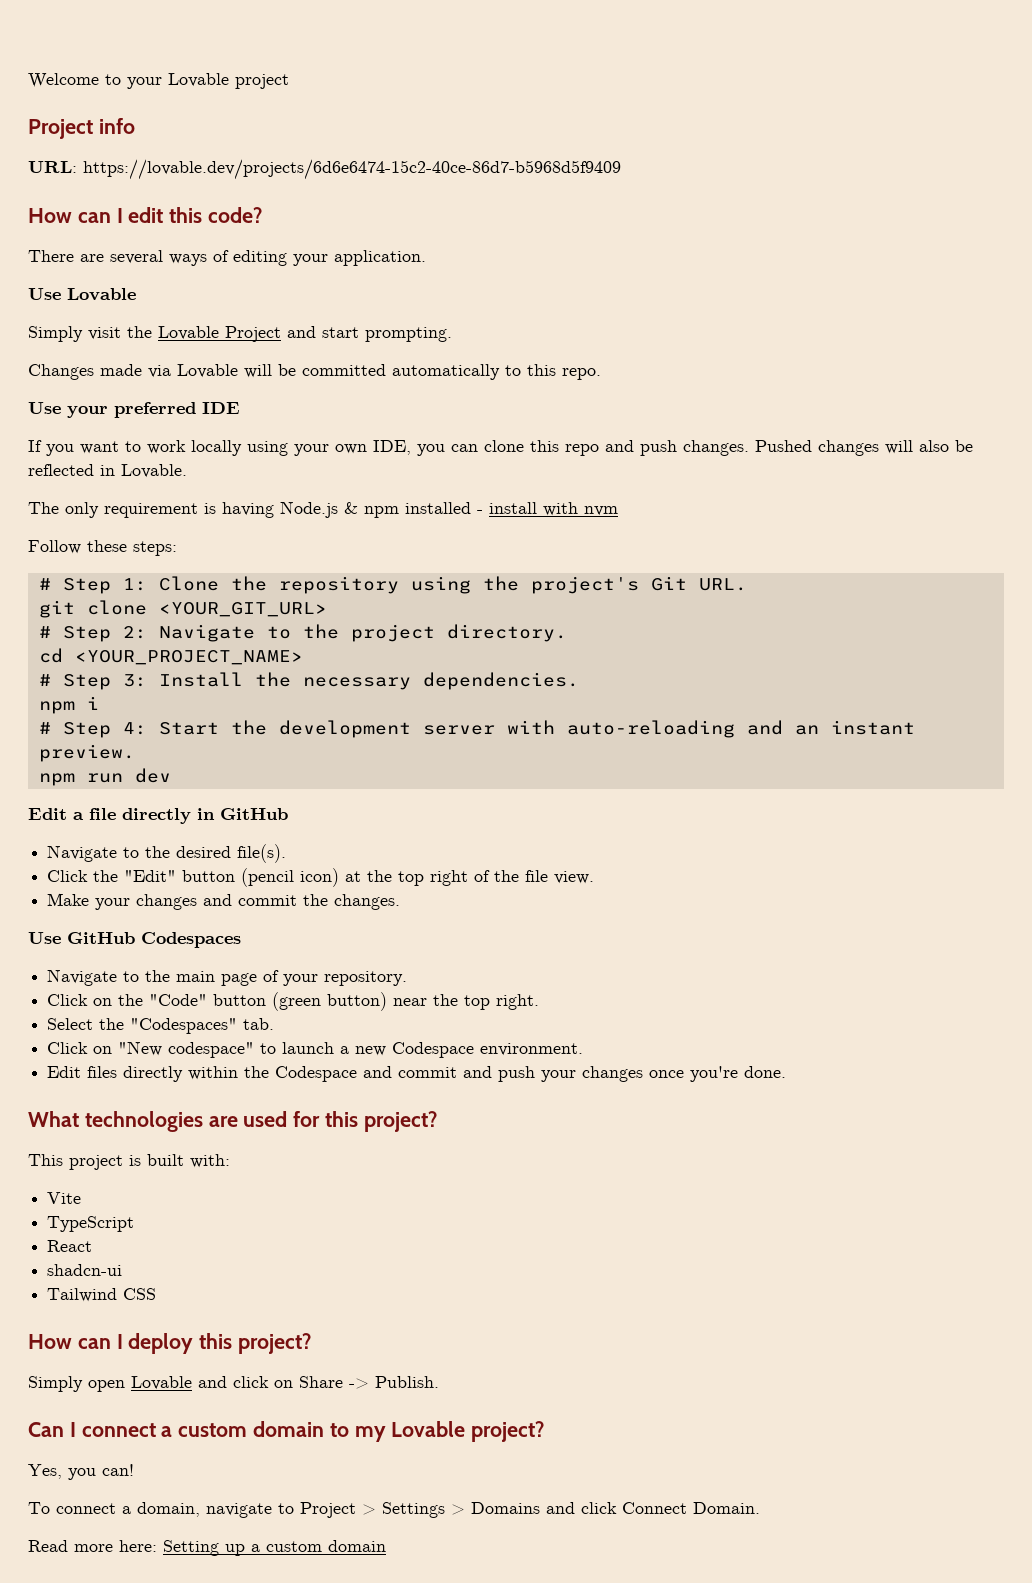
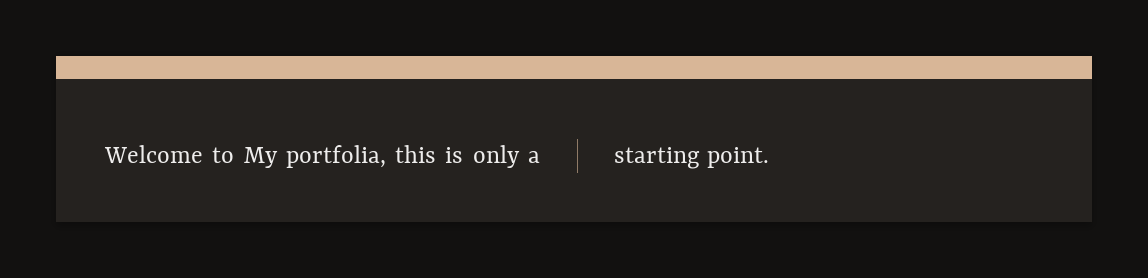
- Welcome to your Lovable project
- Project info
- URL: https://lovable.dev/projects/6d6e6474-15c2-40ce-86d7-b5968d5f9409
- How can I edit this code?
- There are several ways of editing your application.
- Use Lovable
- Simply visit the Lovable Project and start prompting.
- Changes made via Lovable will be committed automatically to this repo.
- Use your preferred IDE
- If you want to work locally using your own IDE, you can clone this repo and push changes. Pushed changes will also be reflected in Lovable.
- The only requirement is having Node.js & npm installed - install with nvm
- Follow these steps:
- # Step 1: Clone the repository using the project's Git URL.
- git clone <YOUR_GIT_URL>
- # Step 2: Navigate to the project directory.
- cd <YOUR_PROJECT_NAME>
- # Step 3: Install the necessary dependencies.
- npm i
- # Step 4: Start the development server with auto-reloading and an instant preview.
- npm run dev
- Edit a file directly in GitHub
- Navigate to the desired file(s).
- Click the "Edit" button (pencil icon) at the top right of the file view.
- Make your changes and commit the changes.
- Use GitHub Codespaces
- Navigate to the main page of your repository.
- Click on the "Code" button (green button) near the top right.
- Select the "Codespaces" tab.
- Click on "New codespace" to launch a new Codespace environment.
- Edit files directly within the Codespace and commit and push your changes once you're done.
- What technologies are used for this project?
- This project is built with:
- Vite
- TypeScript
- React
- shadcn-ui
- Tailwind CSS
- How can I deploy this project?
- Simply open Lovable and click on Share -> Publish.
- Can I connect a custom domain to my Lovable project?
- Yes, you can!
- To connect a domain, navigate to Project > Settings > Domains and click Connect Domain.
- Read more here: Setting up a custom domain
+ Welcome to My portfolia, this is only a starting point.

